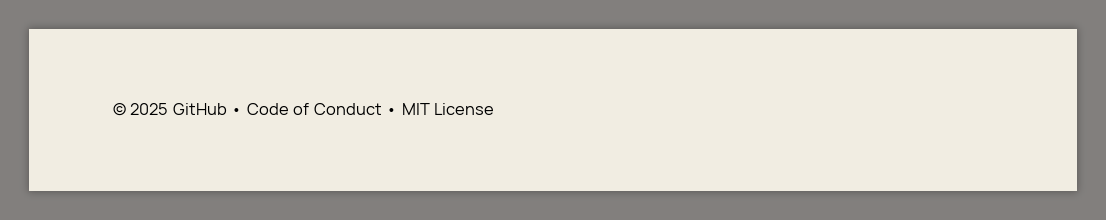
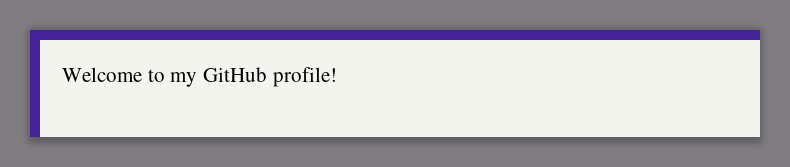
- © 2025 GitHub • Code of Conduct • MIT License
+ Welcome to my GitHub profile!

